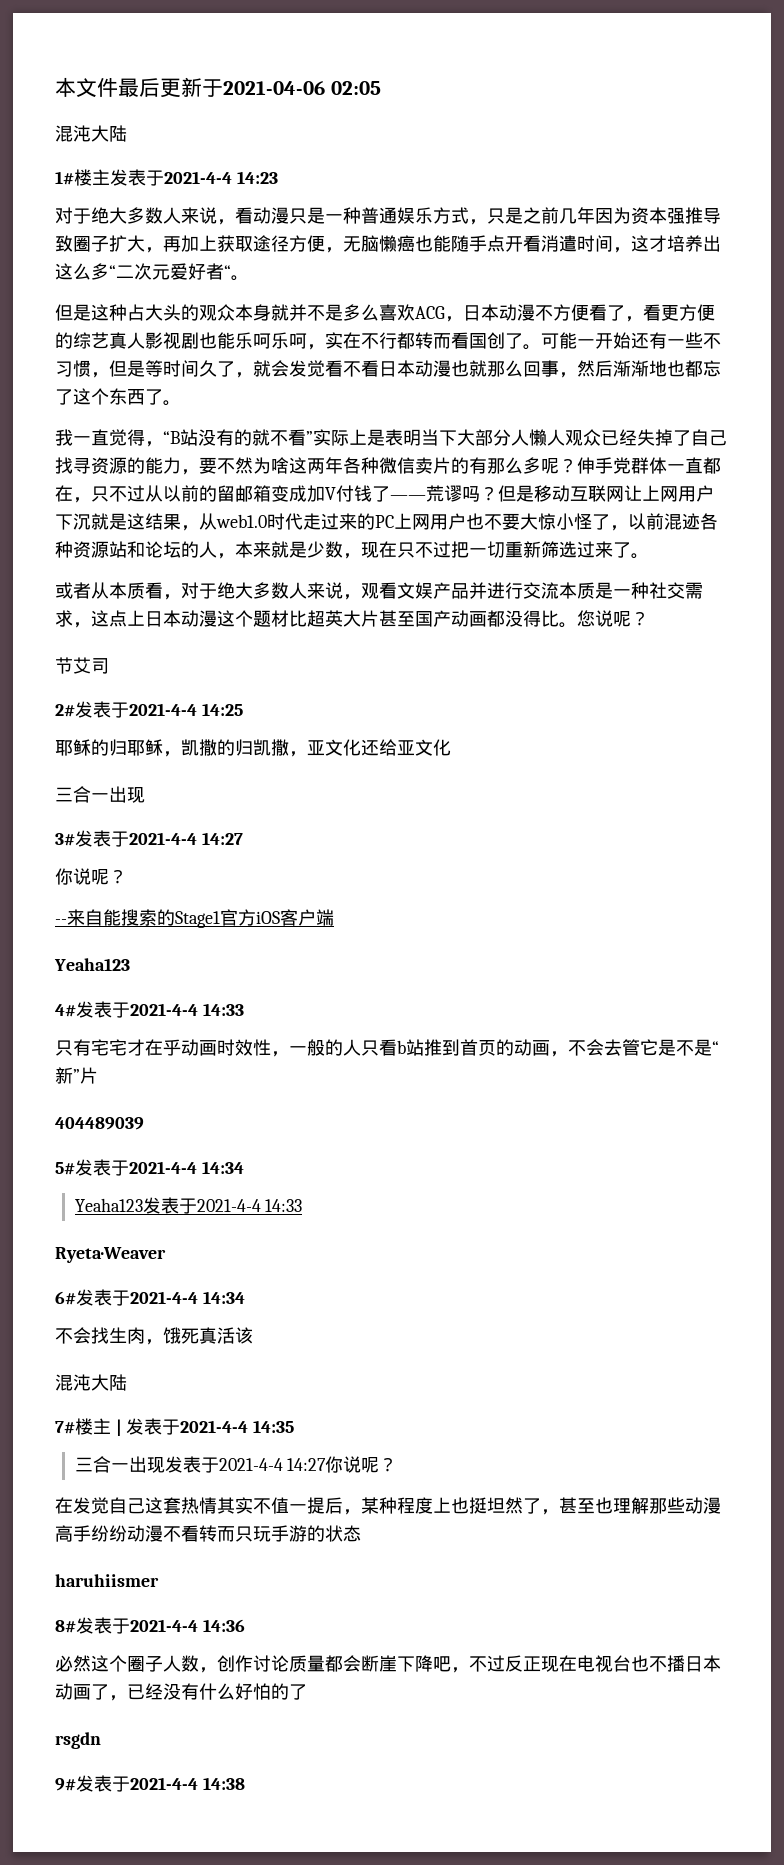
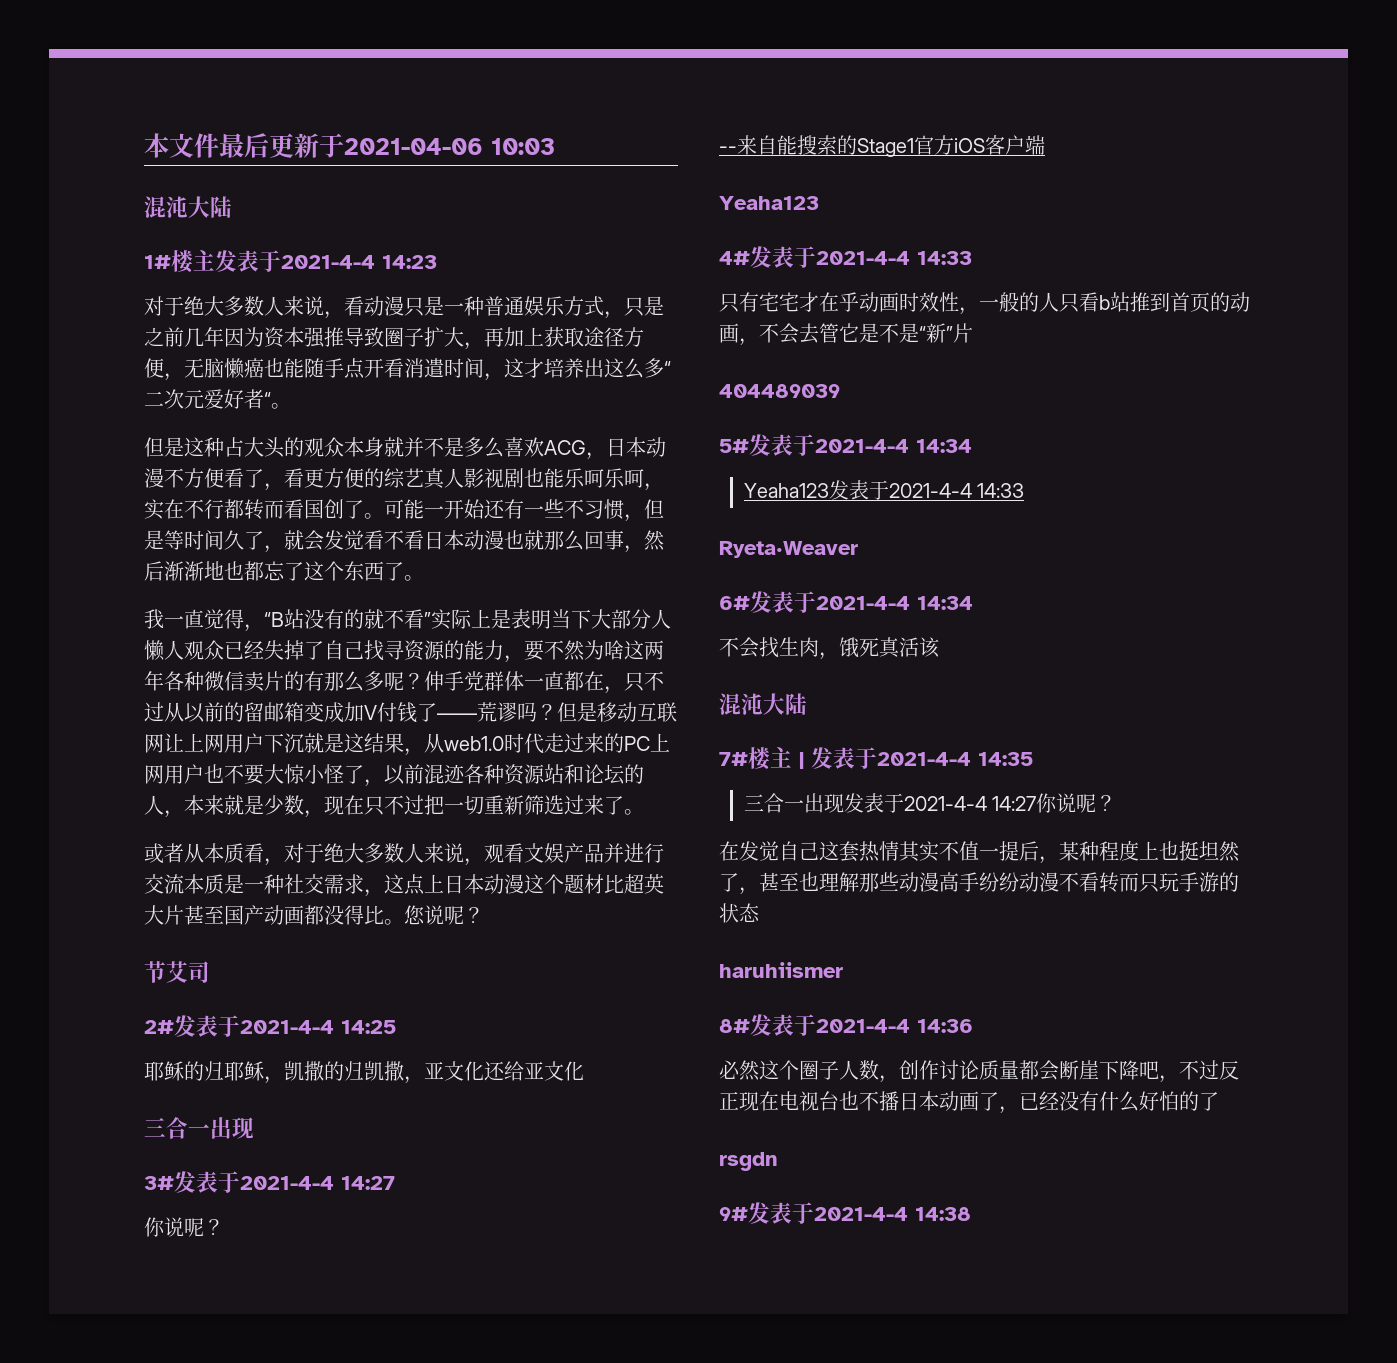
- 本文件最后更新于2021-04-06 02:05
+ 本文件最后更新于2021-04-06 10:03

